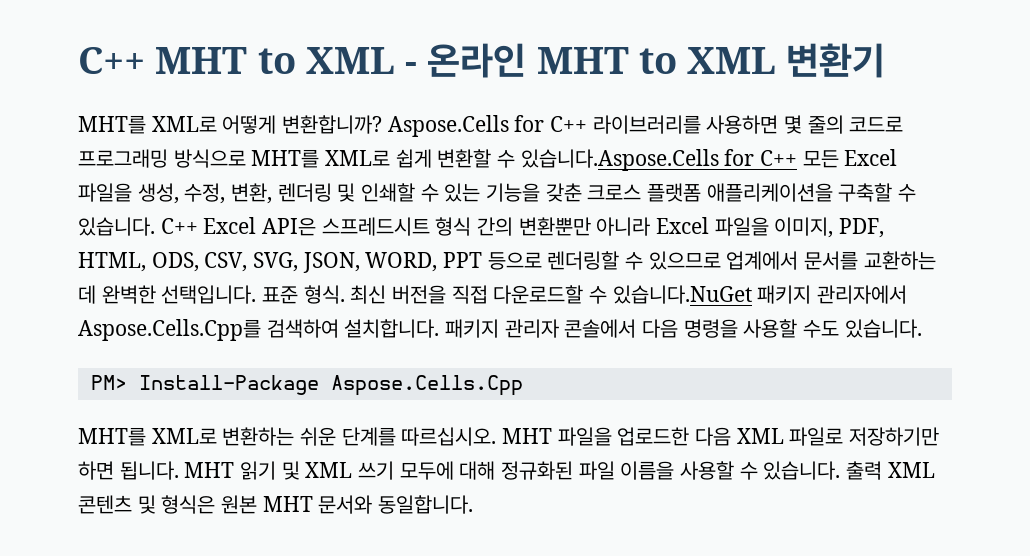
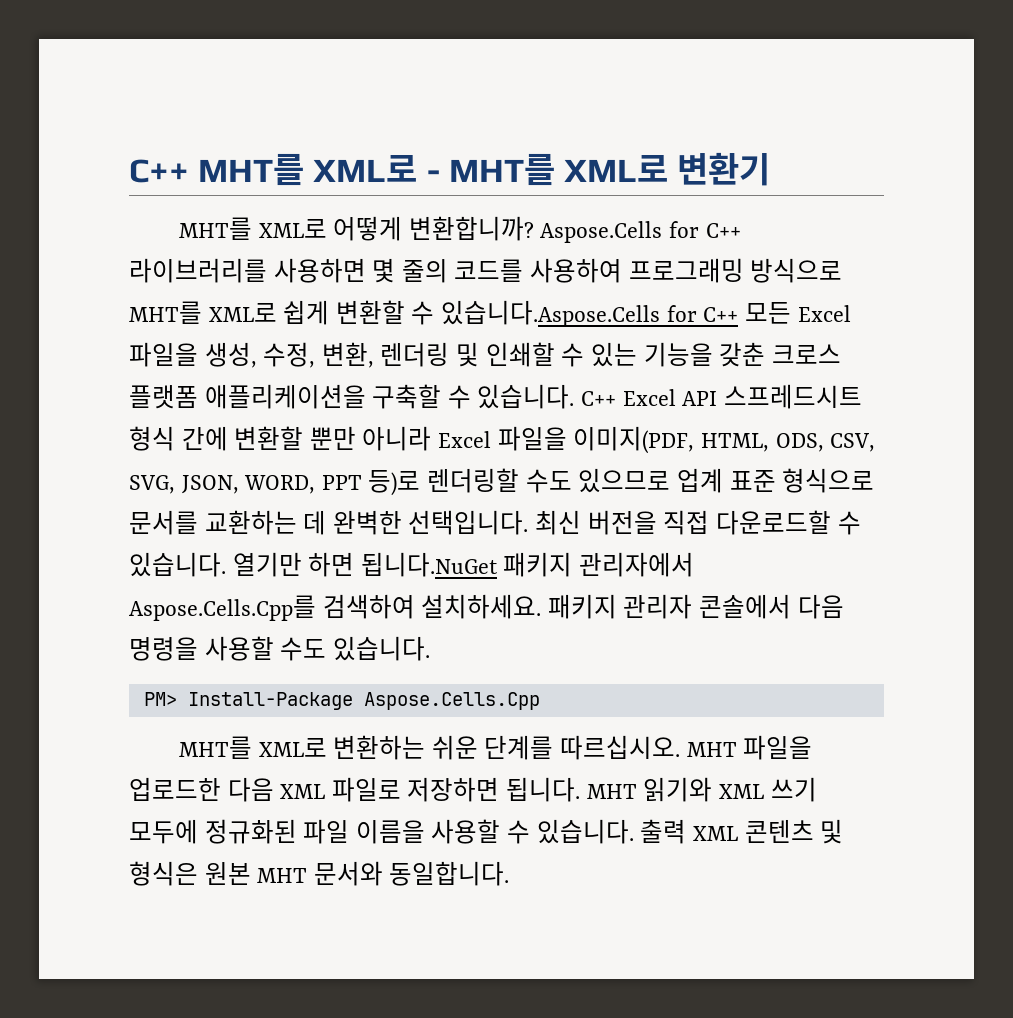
- C++ MHT to XML - 온라인 MHT to XML 변환기
+ C++ MHT를 XML로 - MHT를 XML로 변환기
- Aspose.Cells for C++ 라이브러리를 사용하면 몇 줄의 코드로 프로그래밍 방식으로 MHT를 XML로 쉽게 변환할 수 있습니다.Aspose.Cells for C++ 모든 Excel 파일을 생성, 수정, 변환, 렌더링 및 인쇄할 수 있는 기능을 갖춘 크로스 플랫폼 애플리케이션을 구축할 수 있습니다.
+ Aspose.Cells for C++ 라이브러리를 사용하면 몇 줄의 코드를 사용하여 프로그래밍 방식으로 MHT를 XML로 쉽게 변환할 수 있습니다.Aspose.Cells for C++ 모든 Excel 파일을 생성, 수정, 변환, 렌더링 및 인쇄할 수 있는 기능을 갖춘 크로스 플랫폼 애플리케이션을 구축할 수 있습니다.
- C++ Excel API은 스프레드시트 형식 간의 변환뿐만 아니라 Excel 파일을 이미지, PDF, HTML, ODS, CSV, SVG, JSON, WORD, PPT 등으로 렌더링할 수 있으므로 업계에서 문서를 교환하는 데 완벽한 선택입니다.
+ C++ Excel API 스프레드시트 형식 간에 변환할 뿐만 아니라 Excel 파일을 이미지(PDF, HTML, ODS, CSV, SVG, JSON, WORD, PPT 등)로 렌더링할 수도 있으므로 업계 표준 형식으로 문서를 교환하는 데 완벽한 선택입니다.
- 표준 형식.
- 최신 버전을 직접 다운로드할 수 있습니다.NuGet 패키지 관리자에서 Aspose.Cells.Cpp를 검색하여 설치합니다.
+ 최신 버전을 직접 다운로드할 수 있습니다. 열기만 하면 됩니다.NuGet 패키지 관리자에서 Aspose.Cells.Cpp를 검색하여 설치하세요.
- MHT 파일을 업로드한 다음 XML 파일로 저장하기만 하면 됩니다. MHT 읽기 및 XML 쓰기 모두에 대해 정규화된 파일 이름을 사용할 수 있습니다.
+ MHT 파일을 업로드한 다음 XML 파일로 저장하면 됩니다. MHT 읽기와 XML 쓰기 모두에 정규화된 파일 이름을 사용할 수 있습니다.

